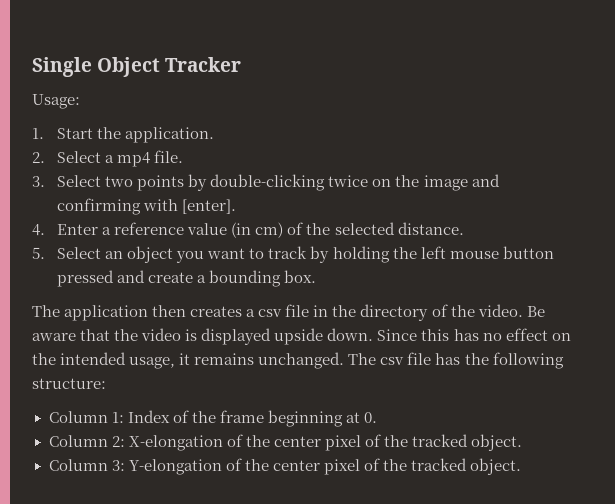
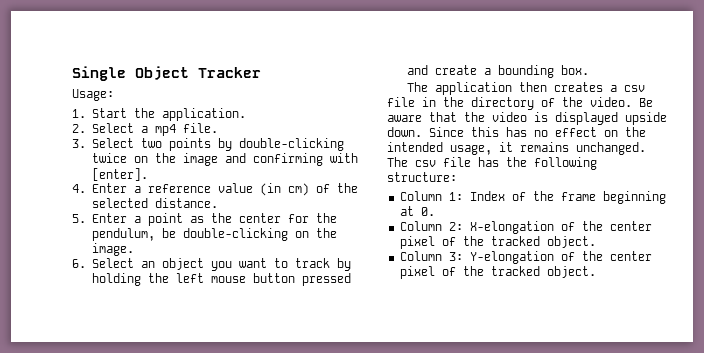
- 5. Select an object you want to track by holding the left mouse button pressed and create a bounding box.
+ 5. Enter a point as the center for the pendulum, be double-clicking on the image.
+ 6. Select an object you want to track by holding the left mouse button pressed and create a bounding box.

